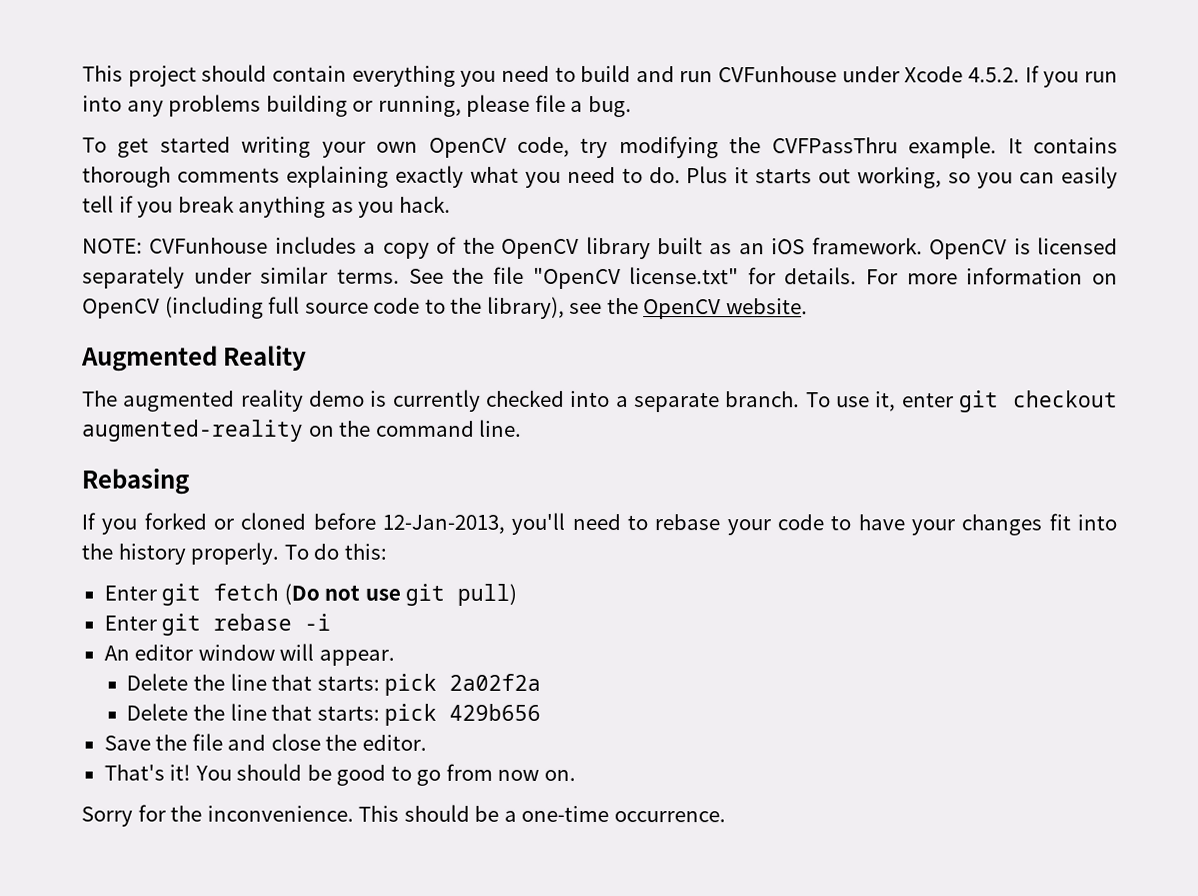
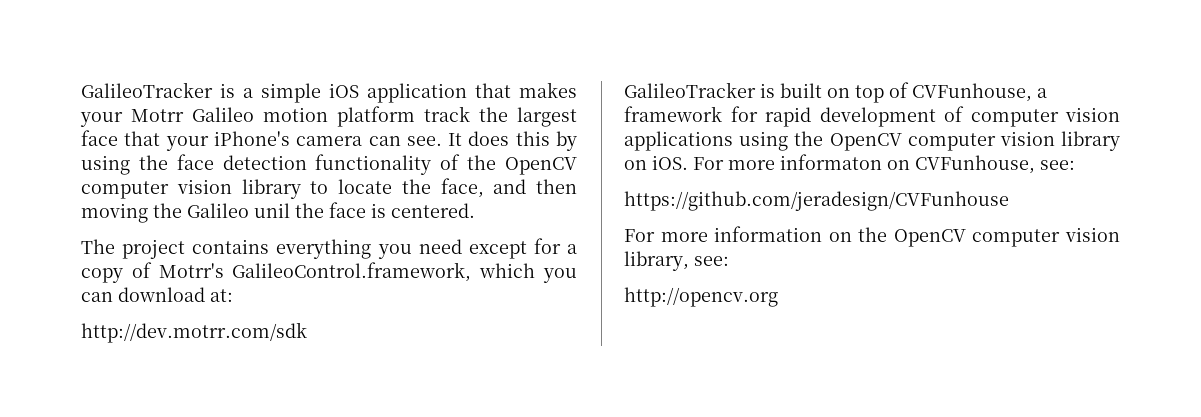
- This project should contain everything you need to build and run CVFunhouse under Xcode 4.5.2. If you run into any problems building or running, please file a bug.
- To get started writing your own OpenCV code, try modifying the CVFPassThru example. It contains thorough comments explaining exactly what you need to do. Plus it starts out working, so you can easily tell if you break anything as you hack.
- NOTE: CVFunhouse includes a copy of the OpenCV library built as an iOS framework. OpenCV is licensed separately under similar terms. See the file "OpenCV license.txt" for details. For more information on OpenCV (including full source code to the library), see the OpenCV website.
- Augmented Reality
- The augmented reality demo is currently checked into a separate branch. To use it, enter git checkout augmented-reality on the command line.
- Rebasing
- If you forked or cloned before 12-Jan-2013, you'll need to rebase your code to have your changes fit into the history properly. To do this:
- Enter git fetch (Do not use git pull)
- Enter git rebase -i
- An editor window will appear.
- Delete the line that starts: pick 2a02f2a
- Delete the line that starts: pick 429b656
- Save the file and close the editor.
- That's it! You should be good to go from now on.
- Sorry for the inconvenience. This should be a one-time occurrence.
+ GalileoTracker is a simple iOS application that makes your Motrr Galileo motion platform track the largest face that your iPhone's camera can see. It does this by using the face detection functionality of the OpenCV computer vision library to locate the face, and then moving the Galileo unil the face is centered.
+ The project contains everything you need except for a copy of Motrr's GalileoControl.framework, which you can download at:
+ http://dev.motrr.com/sdk
+ GalileoTracker is built on top of CVFunhouse, a framework for rapid development of computer vision applications using the OpenCV computer vision library on iOS. For more informaton on CVFunhouse, see:
+ https://github.com/jeradesign/CVFunhouse
+ For more information on the OpenCV computer vision library, see:
+ http://opencv.org

